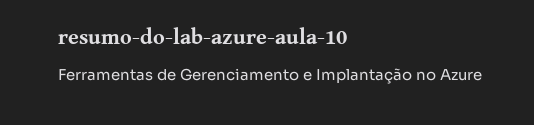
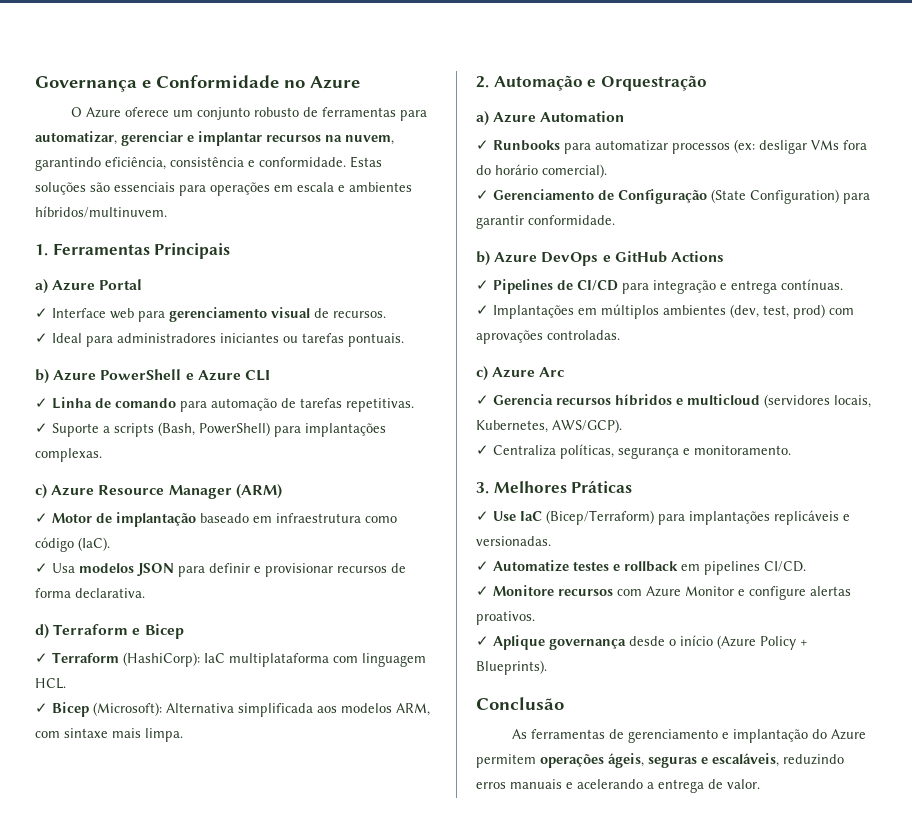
- resumo-do-lab-azure-aula-10
- Ferramentas de Gerenciamento e Implantação no Azure
+ Governança e Conformidade no Azure
+ O Azure oferece um conjunto robusto de ferramentas para automatizar, gerenciar e implantar recursos na nuvem, garantindo eficiência, consistência e conformidade. Estas soluções são essenciais para operações em escala e ambientes híbridos/multinuvem.
+ 1. Ferramentas Principais
+ a) Azure Portal
+ ✓ Interface web para gerenciamento visual de recursos.
+ ✓ Ideal para administradores iniciantes ou tarefas pontuais.
+ b) Azure PowerShell e Azure CLI
+ ✓ Linha de comando para automação de tarefas repetitivas.
+ ✓ Suporte a scripts (Bash, PowerShell) para implantações complexas.
+ c) Azure Resource Manager (ARM)
+ ✓ Motor de implantação baseado em infraestrutura como código (IaC).
+ ✓ Usa modelos JSON para definir e provisionar recursos de forma declarativa.
+ d) Terraform e Bicep
+ ✓ Terraform (HashiCorp): IaC multiplataforma com linguagem HCL.
+ ✓ Bicep (Microsoft): Alternativa simplificada aos modelos ARM, com sintaxe mais limpa.
+ 2. Automação e Orquestração
+ a) Azure Automation
+ ✓ Runbooks para automatizar processos (ex: desligar VMs fora do horário comercial).
+ ✓ Gerenciamento de Configuração (State Configuration) para garantir conformidade.
+ b) Azure DevOps e GitHub Actions
+ ✓ Pipelines de CI/CD para integração e entrega contínuas.
+ ✓ Implantações em múltiplos ambientes (dev, test, prod) com aprovações controladas.
+ c) Azure Arc
+ ✓ Gerencia recursos híbridos e multicloud (servidores locais, Kubernetes, AWS/GCP).
+ ✓ Centraliza políticas, segurança e monitoramento.
+ 3. Melhores Práticas
+ ✓ Use IaC (Bicep/Terraform) para implantações replicáveis e versionadas.
+ ✓ Automatize testes e rollback em pipelines CI/CD.
+ ✓ Monitore recursos com Azure Monitor e configure alertas proativos.
+ ✓ Aplique governança desde o início (Azure Policy + Blueprints).
+ Conclusão
+ As ferramentas de gerenciamento e implantação do Azure permitem operações ágeis, seguras e escaláveis, reduzindo erros manuais e acelerando a entrega de valor.

